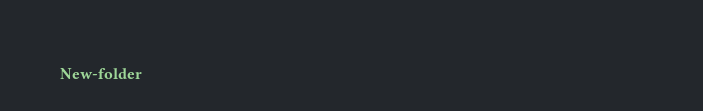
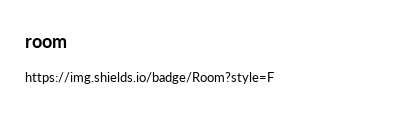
- New-folder
+ room
+ https://img.shields.io/badge/Room?style=F

